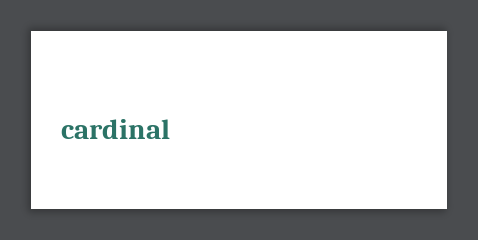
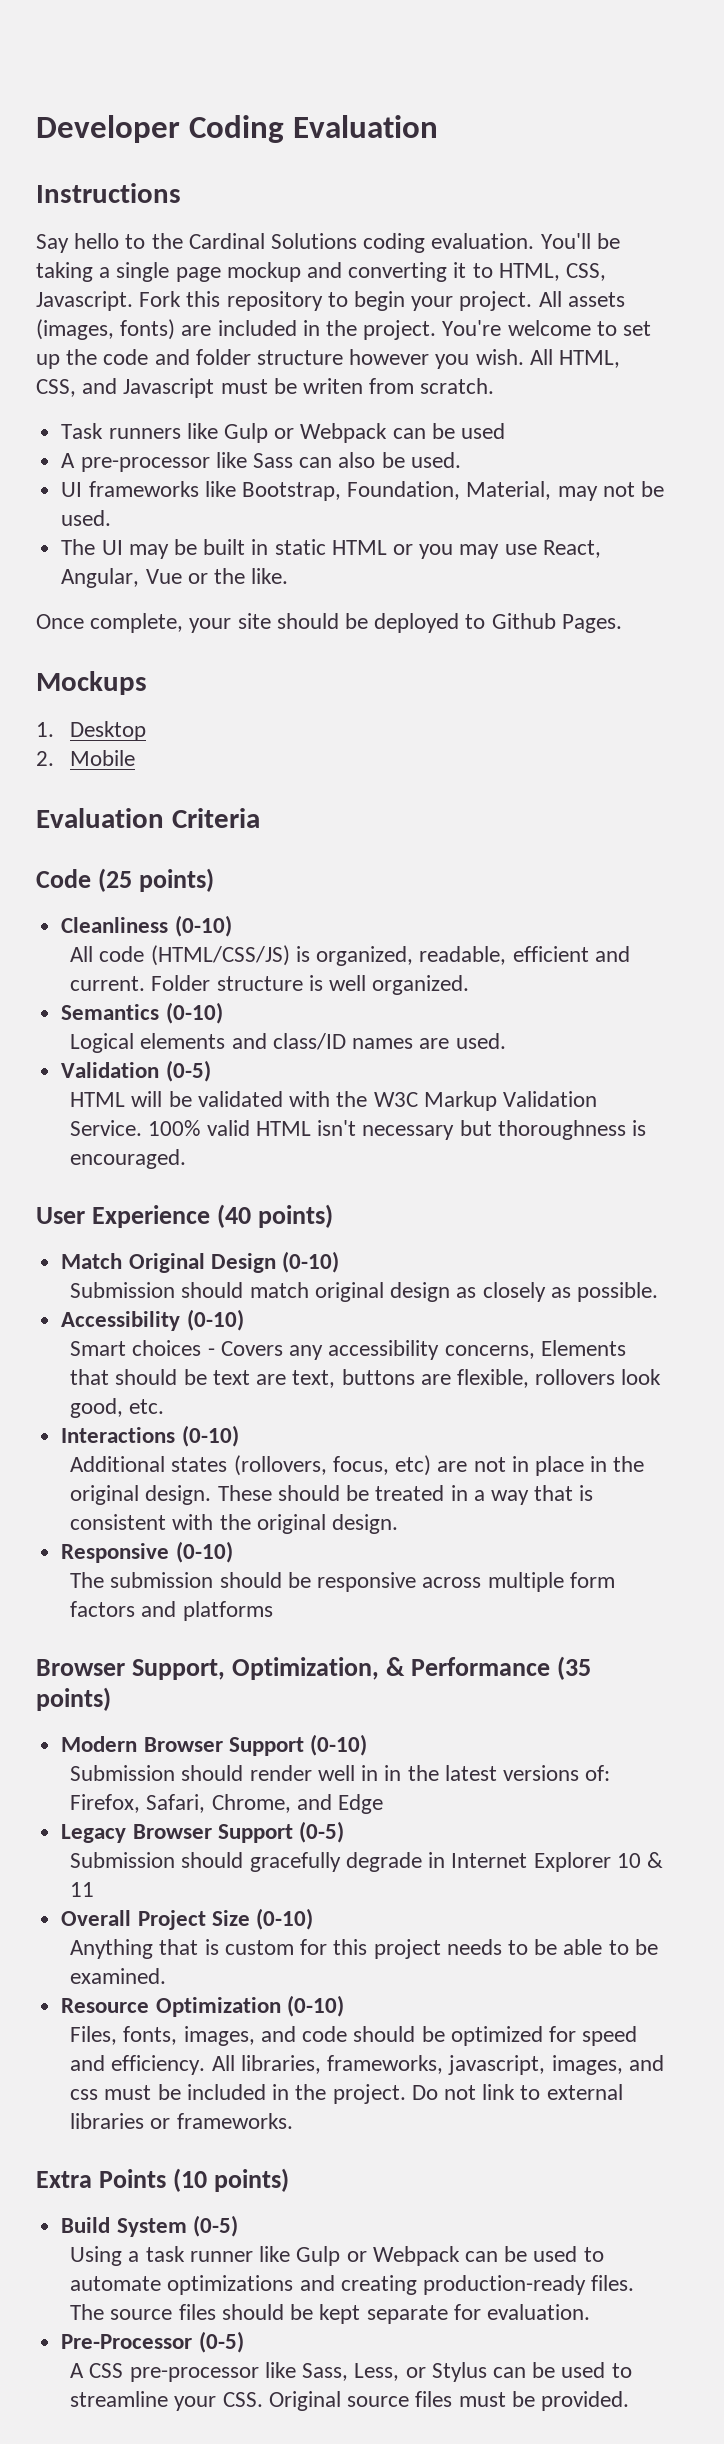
- cardinal
+ Developer Coding Evaluation
+ Instructions
+ Say hello to the Cardinal Solutions coding evaluation. You'll be taking a single page mockup and converting it to HTML, CSS, Javascript. Fork this repository to begin your project. All assets (images, fonts) are included in the project. You're welcome to set up the code and folder structure however you wish. All HTML, CSS, and Javascript must be writen from scratch.
+ Task runners like Gulp or Webpack can be used
+ A pre-processor like Sass can also be used.
+ UI frameworks like Bootstrap, Foundation, Material, may not be used.
+ The UI may be built in static HTML or you may use React, Angular, Vue or the like.
+ Once complete, your site should be deployed to Github Pages.
+ Mockups
+ 1. Desktop
+ 2. Mobile
+ Evaluation Criteria
+ Code (25 points)
+ Cleanliness (0-10)
+ All code (HTML/CSS/JS) is organized, readable, efficient and current. Folder structure is well organized.
+ Semantics (0-10)
+ Logical elements and class/ID names are used.
+ Validation (0-5)
+ HTML will be validated with the W3C Markup Validation Service. 100% valid HTML isn't necessary but thoroughness is encouraged.
+ User Experience (40 points)
+ Match Original Design (0-10)
+ Submission should match original design as closely as possible.
+ Accessibility (0-10)
+ Smart choices - Covers any accessibility concerns, Elements that should be text are text, buttons are flexible, rollovers look good, etc.
+ Interactions (0-10)
+ Additional states (rollovers, focus, etc) are not in place in the original design. These should be treated in a way that is consistent with the original design.
+ Responsive (0-10)
+ The submission should be responsive across multiple form factors and platforms
+ Browser Support, Optimization, & Performance (35 points)
+ Modern Browser Support (0-10)
+ Submission should render well in in the latest versions of: Firefox, Safari, Chrome, and Edge
+ Legacy Browser Support (0-5)
+ Submission should gracefully degrade in Internet Explorer 10 & 11
+ Overall Project Size (0-10)
+ Anything that is custom for this project needs to be able to be examined.
+ Resource Optimization (0-10)
+ Files, fonts, images, and code should be optimized for speed and efficiency. All libraries, frameworks, javascript, images, and css must be included in the project. Do not link to external libraries or frameworks.
+ Extra Points (10 points)
+ Build System (0-5)
+ Using a task runner like Gulp or Webpack can be used to automate optimizations and creating production-ready files. The source files should be kept separate for evaluation.
+ Pre-Processor (0-5)
+ A CSS pre-processor like Sass, Less, or Stylus can be used to streamline your CSS. Original source files must be provided.

